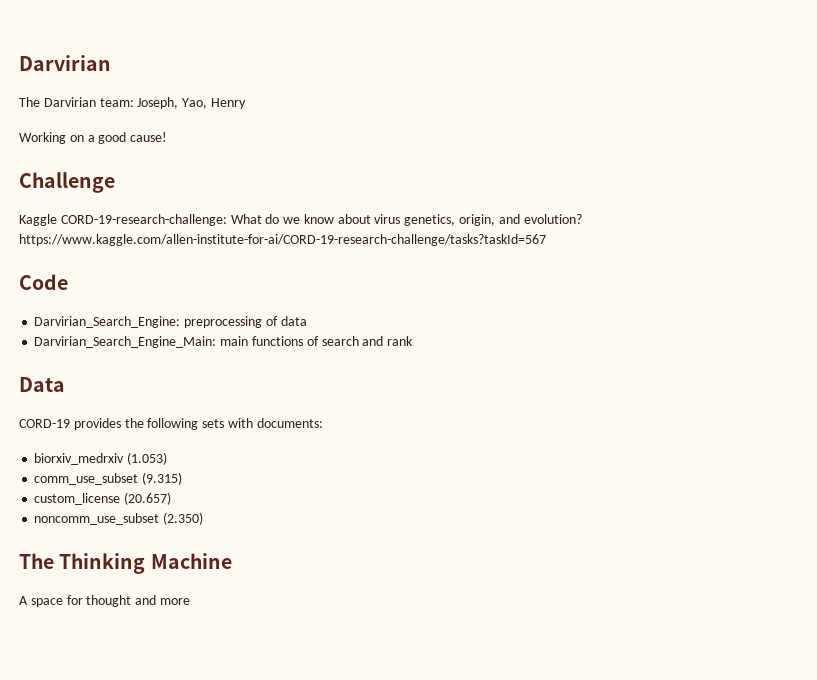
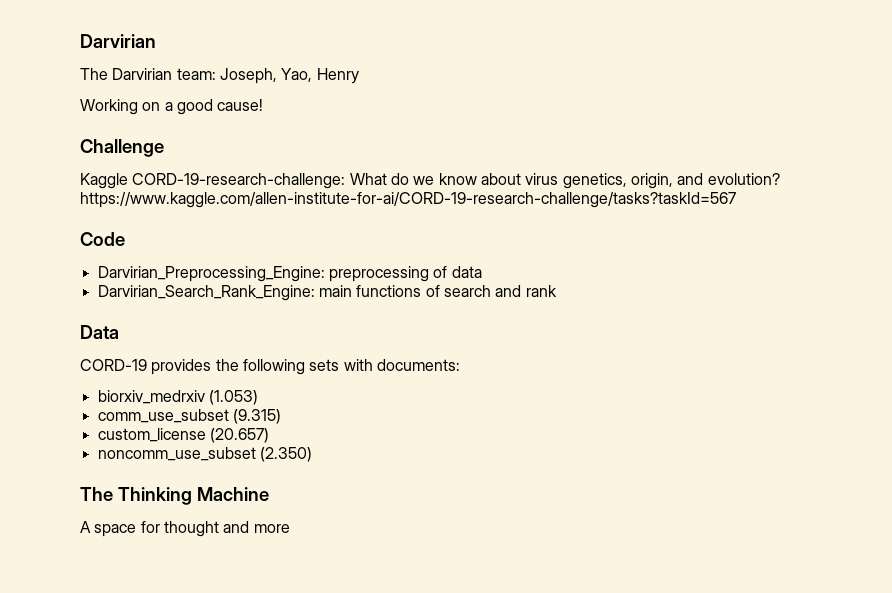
- Darvirian_Search_Engine: preprocessing of data
+ Darvirian_Preprocessing_Engine: preprocessing of data
- Darvirian_Search_Engine_Main: main functions of search and rank
+ Darvirian_Search_Rank_Engine: main functions of search and rank

